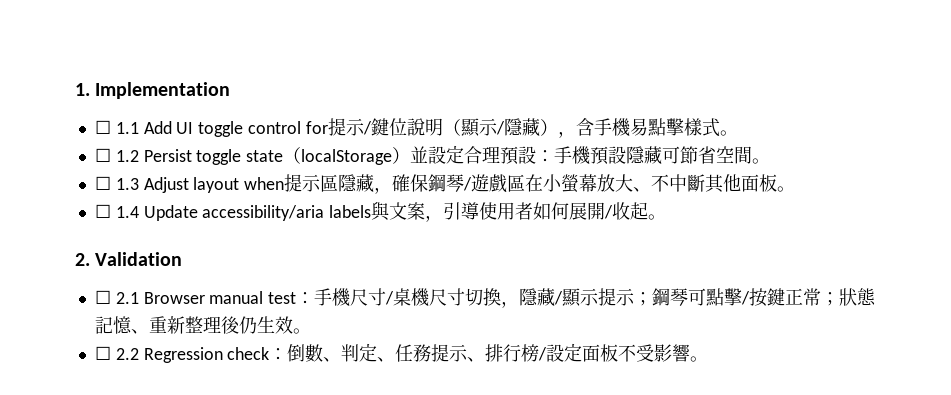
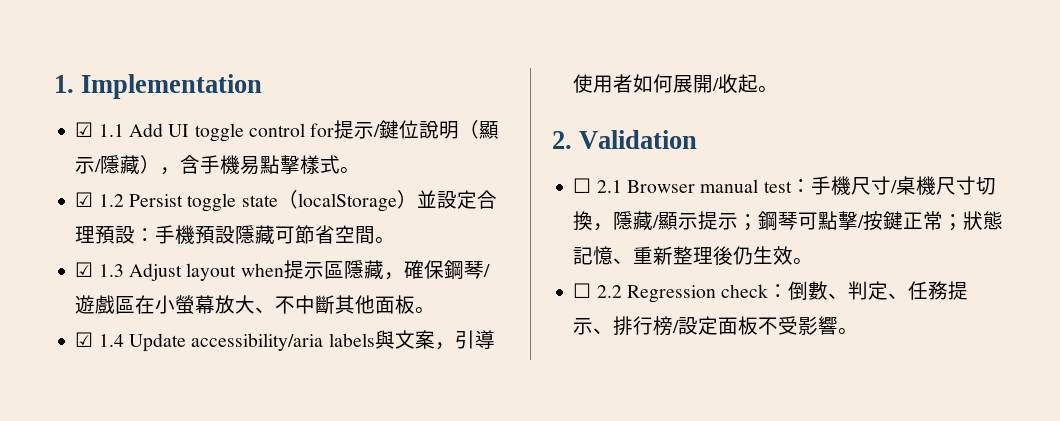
- ☐ 1.1 Add UI toggle control for提示/鍵位說明（顯示/隱藏），含手機易點擊樣式。
+ ☑ 1.1 Add UI toggle control for提示/鍵位說明（顯示/隱藏），含手機易點擊樣式。
- ☐ 1.2 Persist toggle state（localStorage）並設定合理預設：手機預設隱藏可節省空間。
+ ☑ 1.2 Persist toggle state（localStorage）並設定合理預設：手機預設隱藏可節省空間。
- ☐ 1.3 Adjust layout when提示區隱藏，確保鋼琴/遊戲區在小螢幕放大、不中斷其他面板。
+ ☑ 1.3 Adjust layout when提示區隱藏，確保鋼琴/遊戲區在小螢幕放大、不中斷其他面板。
- ☐ 1.4 Update accessibility/aria labels與文案，引導使用者如何展開/收起。
+ ☑ 1.4 Update accessibility/aria labels與文案，引導使用者如何展開/收起。

